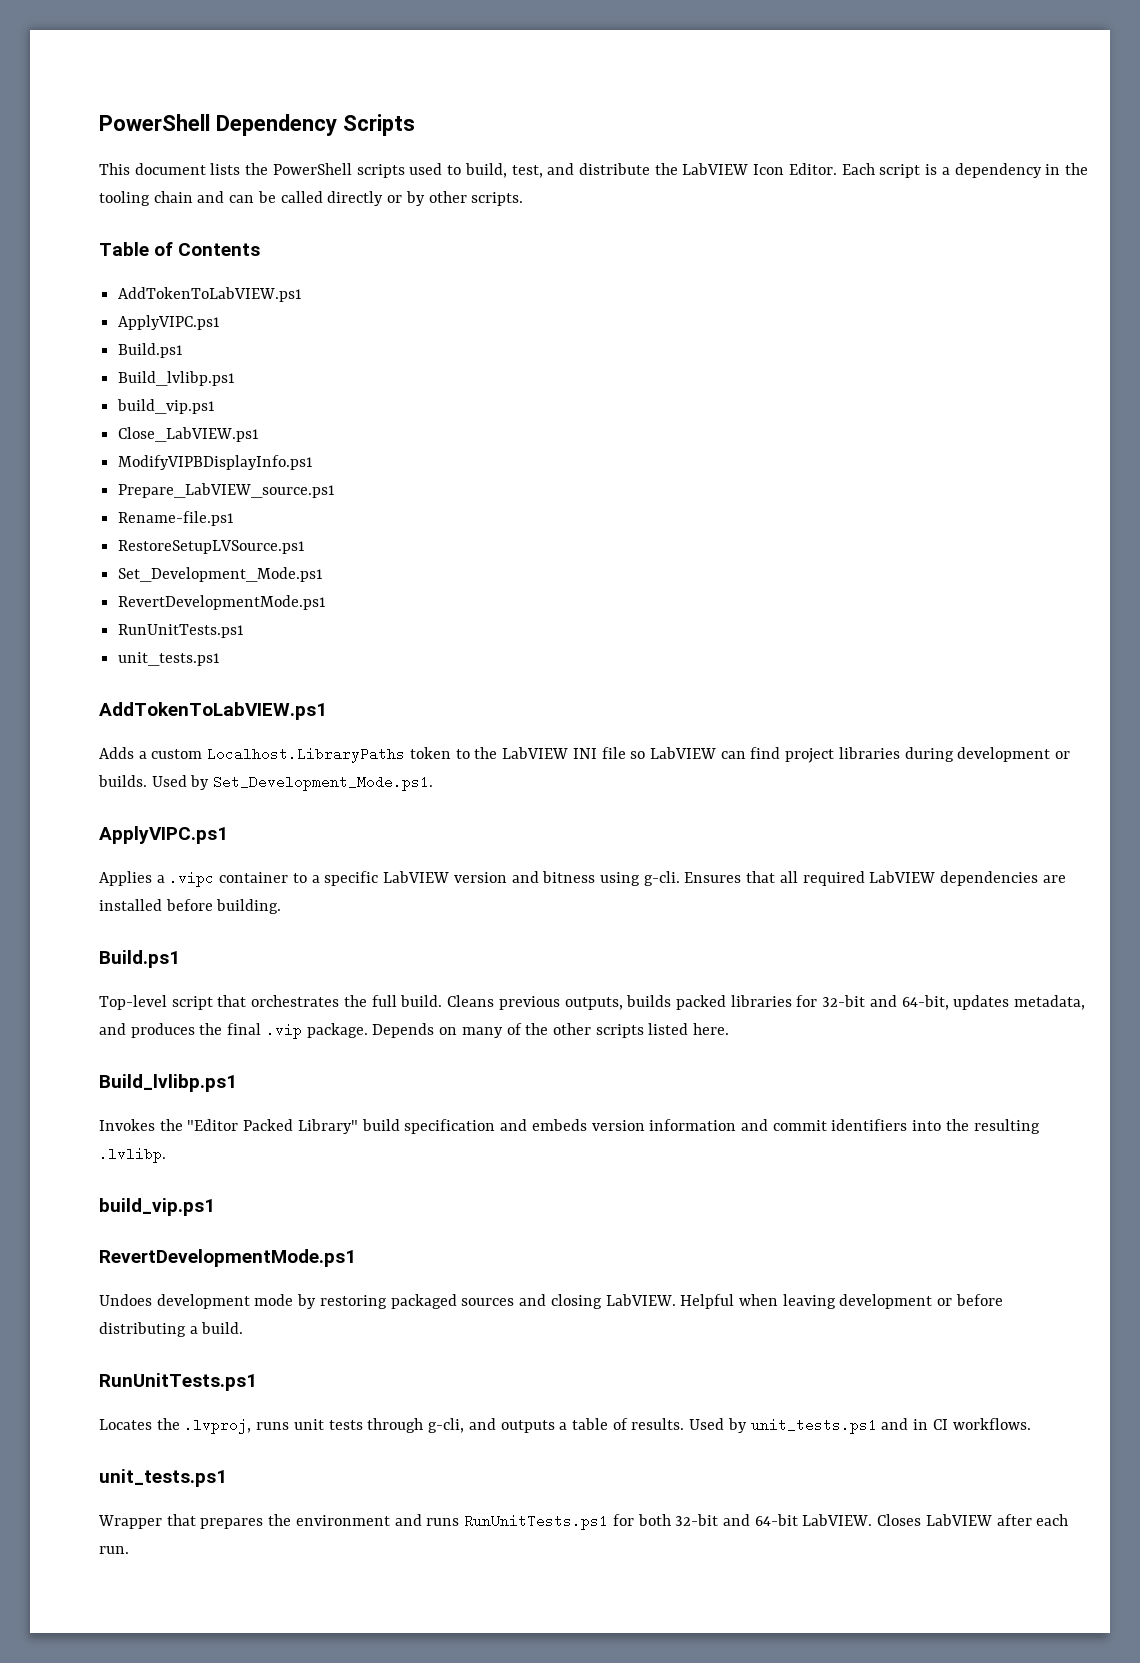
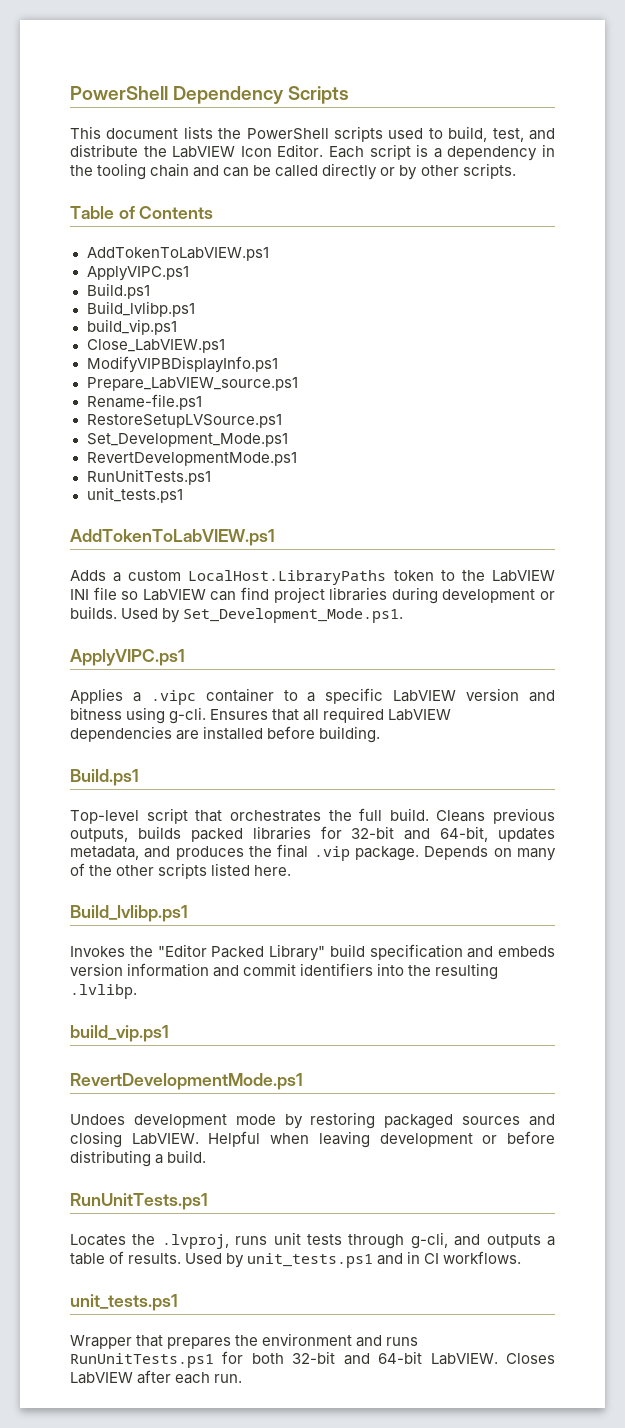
- Adds a custom Localhost.LibraryPaths token to the LabVIEW INI file so LabVIEW can find project libraries during development or builds.
+ Adds a custom LocalHost.LibraryPaths token to the LabVIEW INI file so LabVIEW can find project libraries during development or builds.

